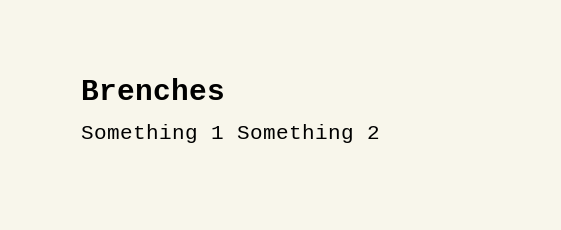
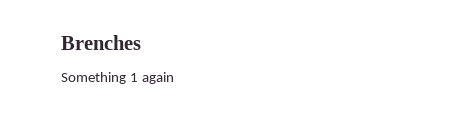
- Something 1 Something 2
+ Something 1 again

